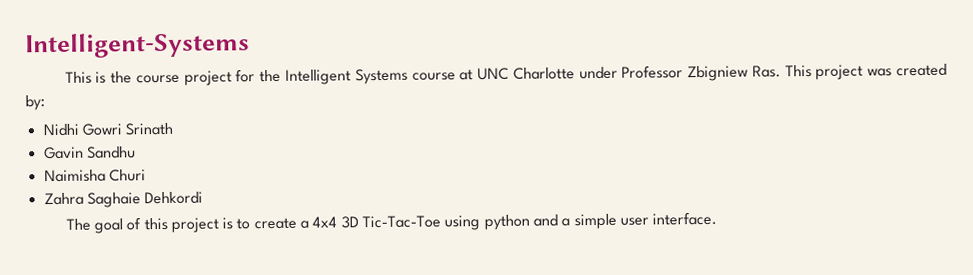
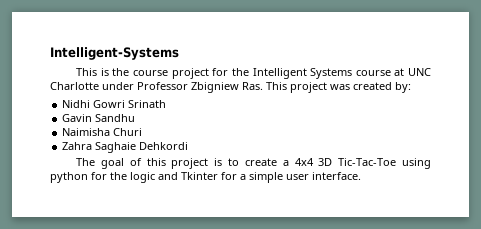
- The goal of this project is to create a 4x4 3D Tic-Tac-Toe using python and a simple user interface.
+ The goal of this project is to create a 4x4 3D Tic-Tac-Toe using python for the logic and Tkinter for a simple user interface.

